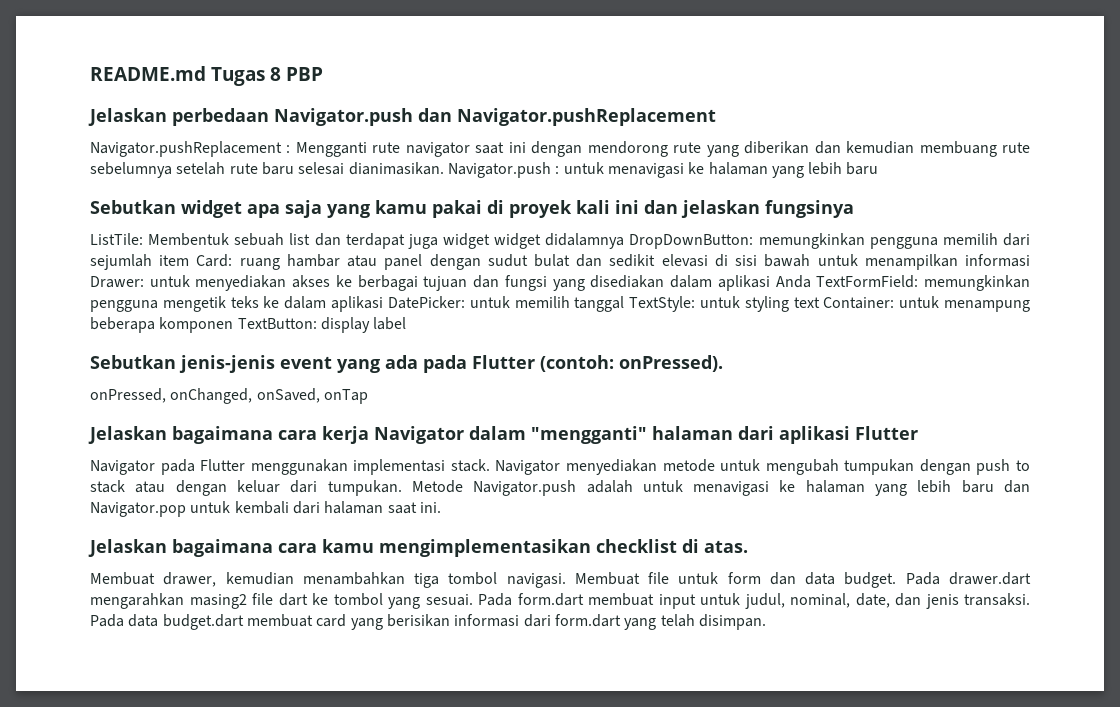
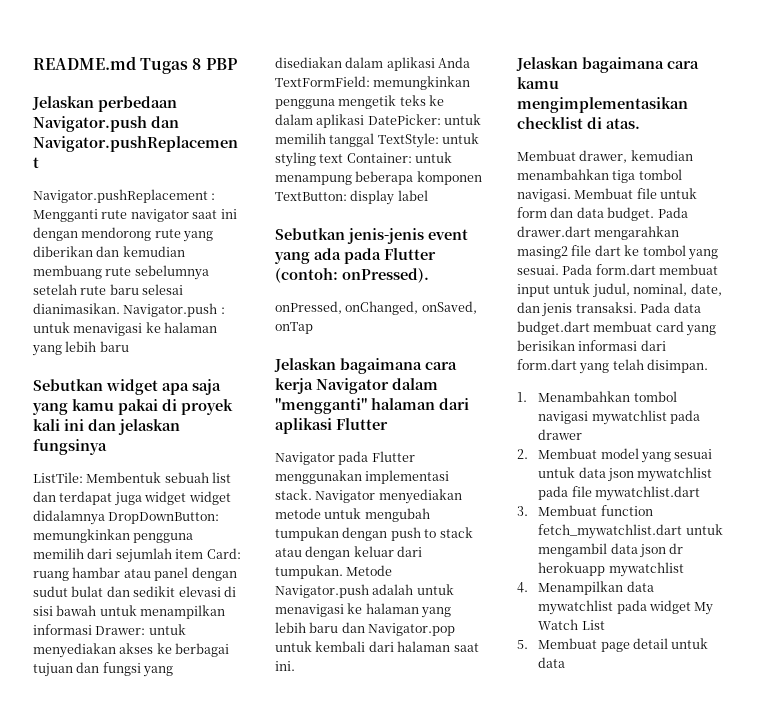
+ 1. Menambahkan tombol navigasi mywatchlist pada drawer
+ 2. Membuat model yang sesuai untuk data json mywatchlist pada file mywatchlist.dart
+ 3. Membuat function fetch_mywatchlist.dart untuk mengambil data json dr herokuapp mywatchlist
+ 4. Menampilkan data mywatchlist pada widget My Watch List
+ 5. Membuat page detail untuk data

